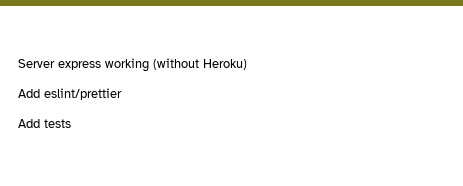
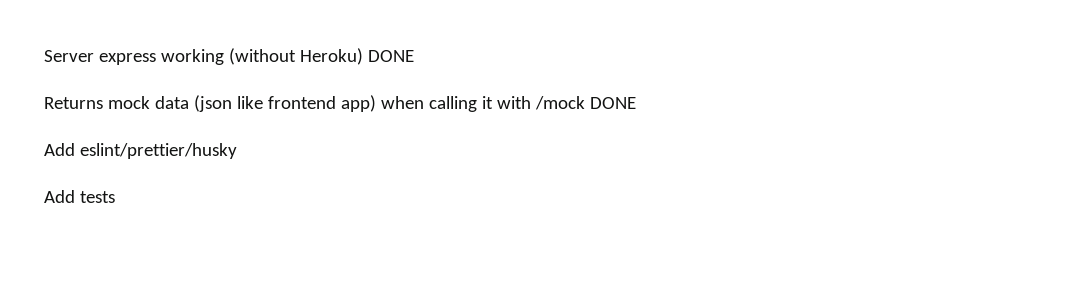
- Server express working (without Heroku)
- Add eslint/prettier
+ Server express working (without Heroku) DONE
+ Returns mock data (json like frontend app) when calling it with /mock DONE
+ Add eslint/prettier/husky

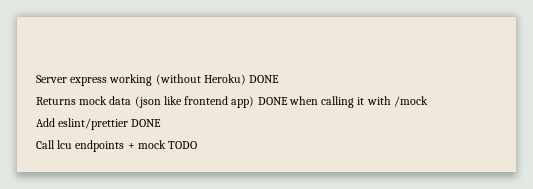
- Returns mock data (json like frontend app) when calling it with /mock DONE
- Add eslint/prettier/husky
- Add tests
+ Returns mock data (json like frontend app) DONE when calling it with /mock
+ Add eslint/prettier DONE
+ Call lcu endpoints + mock TODO

